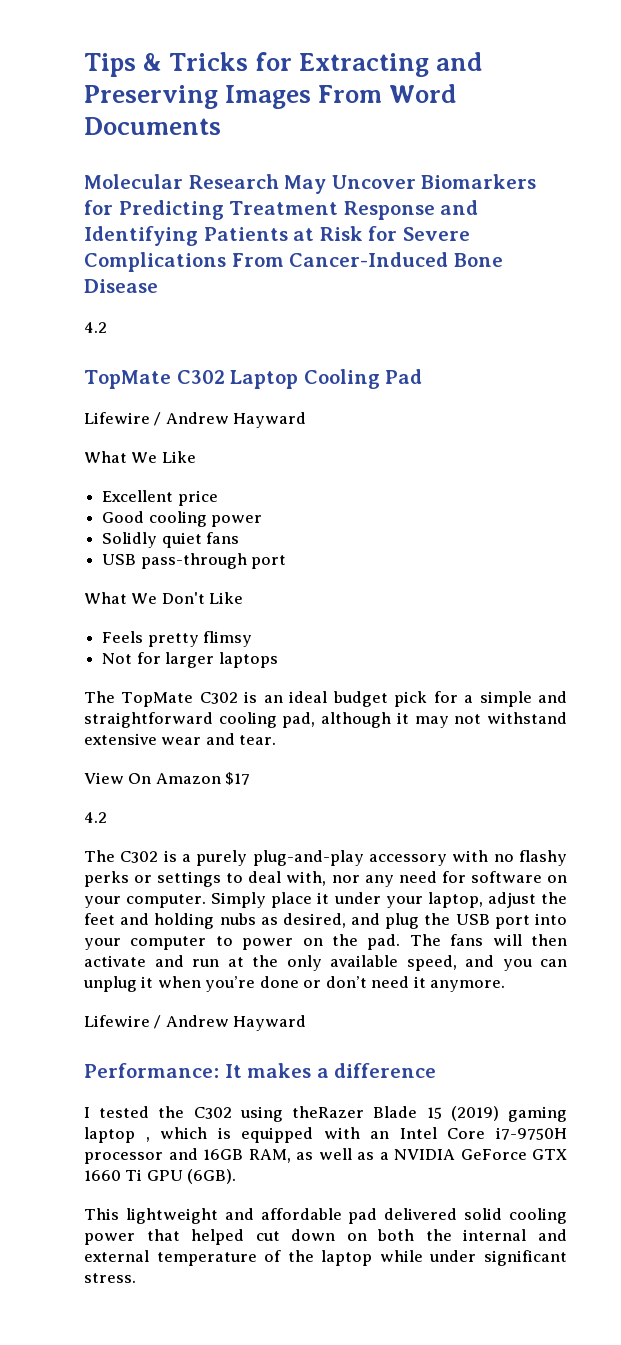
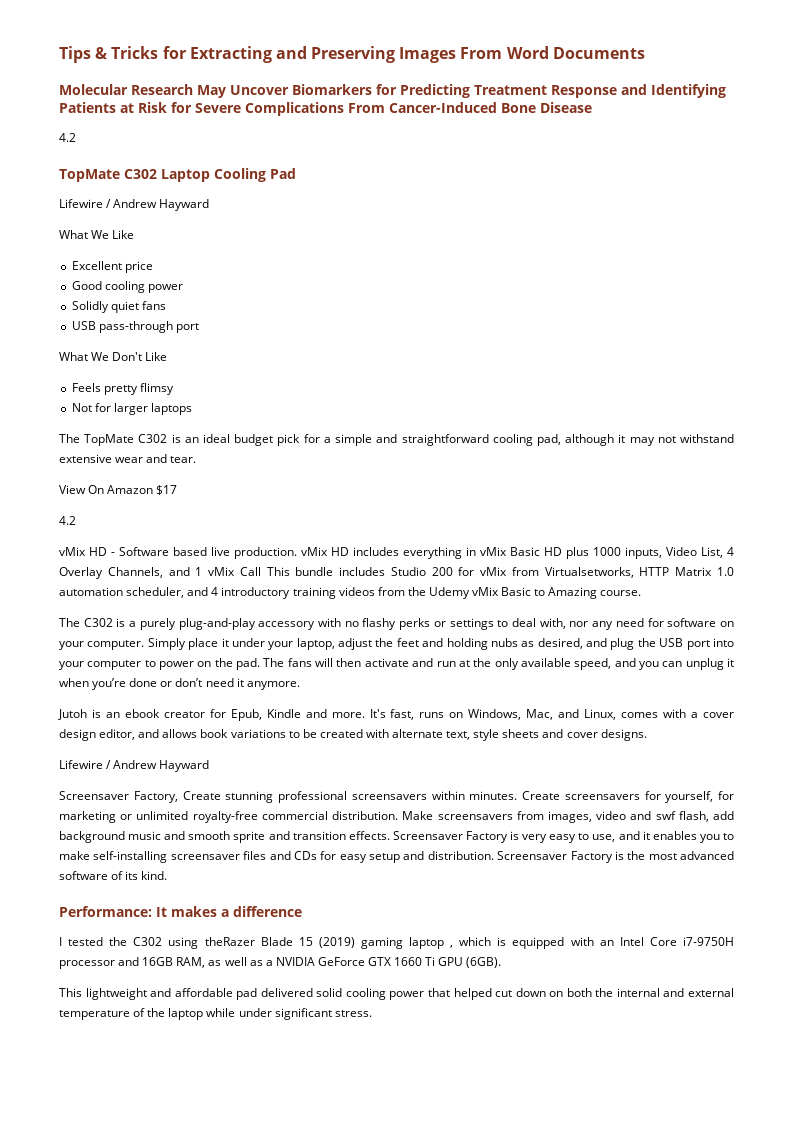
+ vMix HD - Software based live production. vMix HD includes everything in vMix Basic HD plus 1000 inputs, Video List, 4 Overlay Channels, and 1 vMix Call This bundle includes Studio 200 for vMix from Virtualsetworks, HTTP Matrix 1.0 automation scheduler, and 4 introductory training videos from the Udemy vMix Basic to Amazing course.
  The fans will then activate and run at the only available speed, and you can unplug it when you’re done or don’t need it anymore.
+ Jutoh is an ebook creator for Epub, Kindle and more. It's fast, runs on Windows, Mac, and Linux, comes with a cover design editor, and allows book variations to be created with alternate text, style sheets and cover designs.
  Lifewire / Andrew Hayward
+ Screensaver Factory, Create stunning professional screensavers within minutes. Create screensavers for yourself, for marketing or unlimited royalty-free commercial distribution. Make screensavers from images, video and swf flash, add background music and smooth sprite and transition effects. Screensaver Factory is very easy to use, and it enables you to make self-installing screensaver files and CDs for easy setup and distribution. Screensaver Factory is the most advanced software of its kind.

